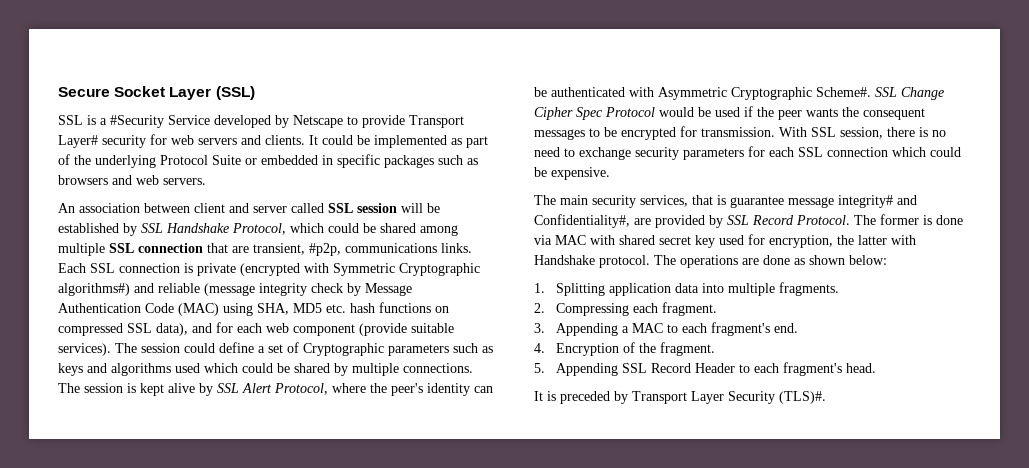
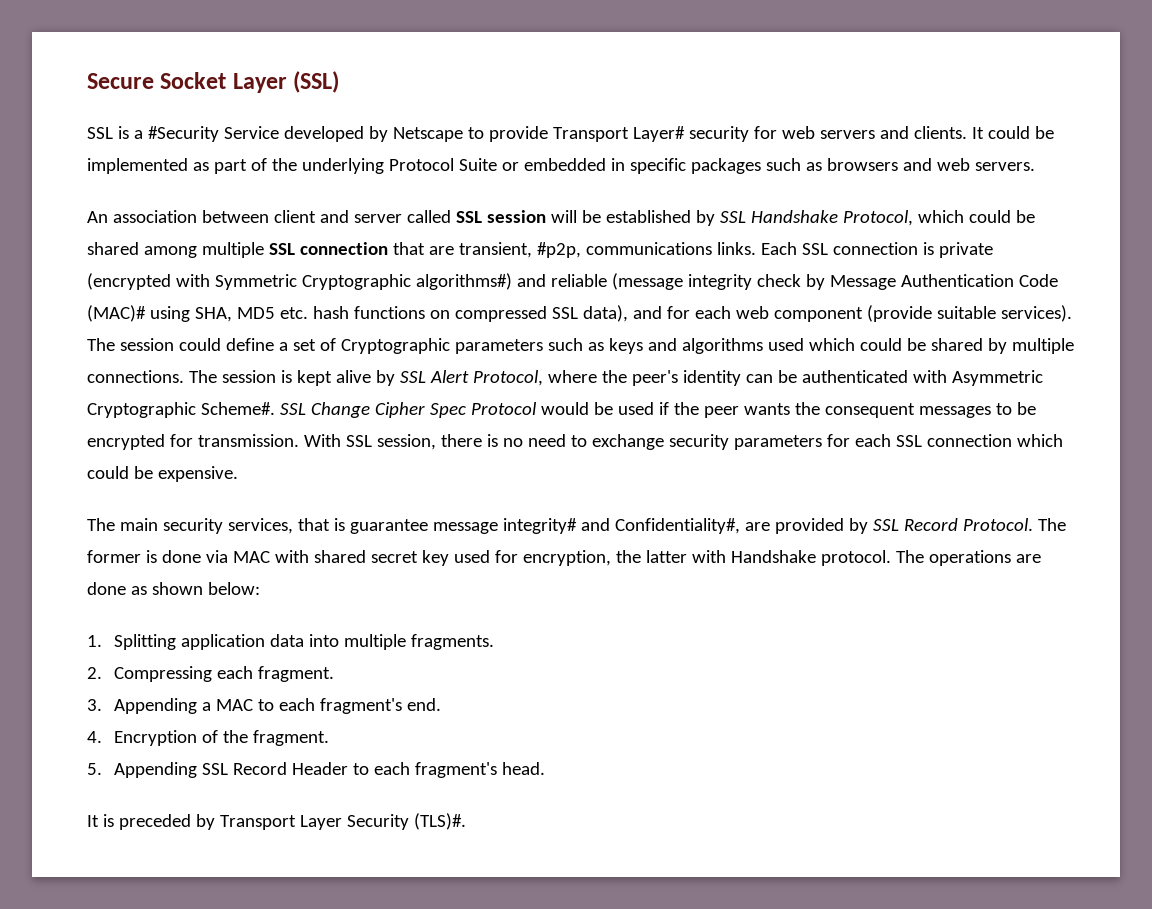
- Each SSL connection is private (encrypted with Symmetric Cryptographic algorithms#) and reliable (message integrity check by Message Authentication Code (MAC) using SHA, MD5 etc. hash functions on compressed SSL data), and for each web component (provide suitable services).
+ Each SSL connection is private (encrypted with Symmetric Cryptographic algorithms#) and reliable (message integrity check by Message Authentication Code (MAC)# using SHA, MD5 etc. hash functions on compressed SSL data), and for each web component (provide suitable services).

